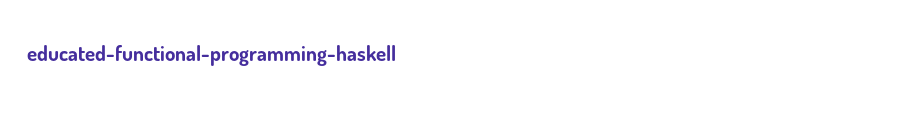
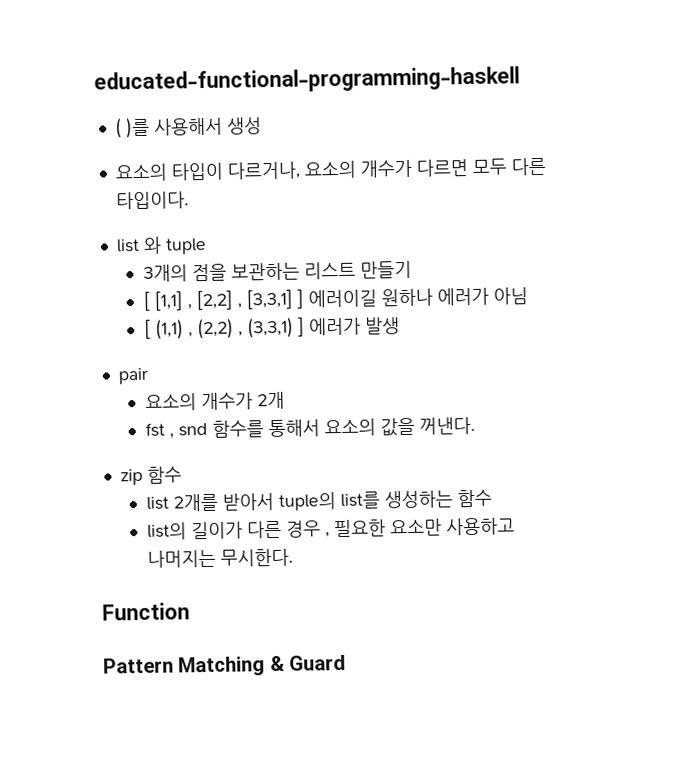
+ ( )를 사용해서 생성
+ 요소의 타입이 다르거나, 요소의 개수가 다르면 모두 다른 타입이다.
+ list 와 tuple
+ 3개의 점을 보관하는 리스트 만들기
+ [ [1,1] , [2,2] , [3,3,1] ] 에러이길 원하나 에러가 아님
+ [ (1,1) , (2,2) , (3,3,1) ] 에러가 발생
+ pair
+ 요소의 개수가 2개
+ fst , snd 함수를 통해서 요소의 값을 꺼낸다.
+ zip 함수
+ list 2개를 받아서 tuple의 list를 생성하는 함수
+ list의 길이가 다른 경우 , 필요한 요소만 사용하고 나머지는 무시한다.
+ Function
+ Pattern Matching & Guard

